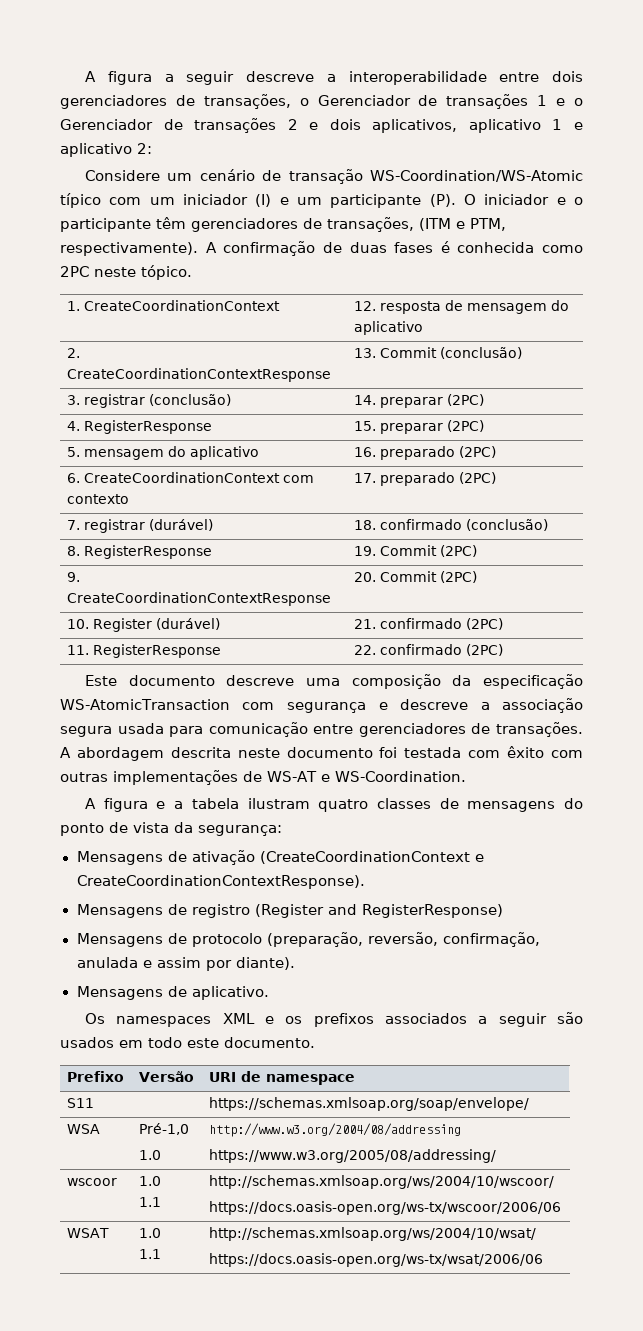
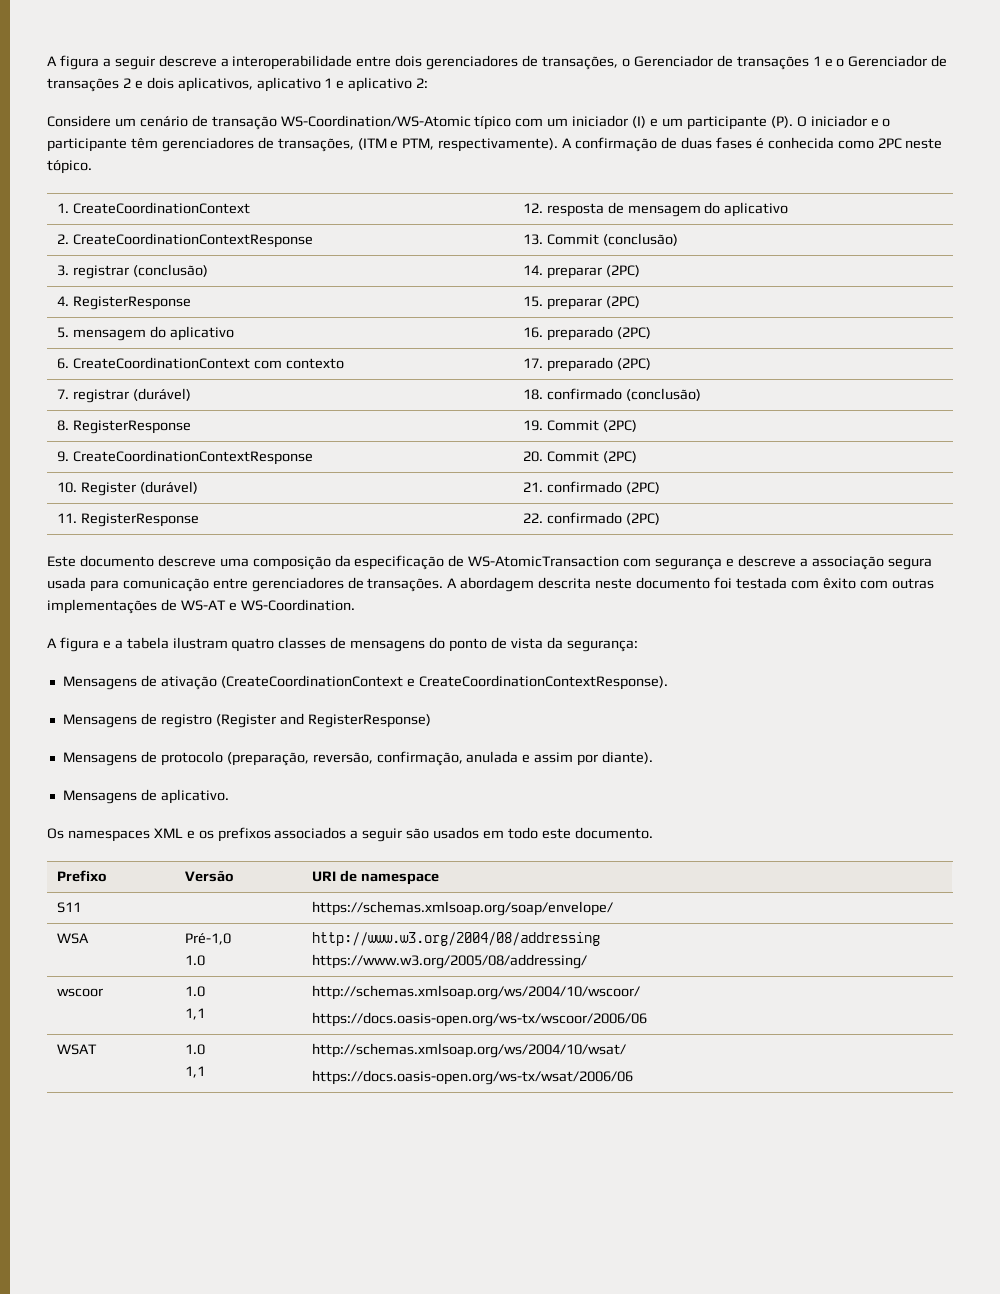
- Este documento descreve uma composição da especificação WS-AtomicTransaction com segurança e descreve a associação segura usada para comunicação entre gerenciadores de transações.
+ Este documento descreve uma composição da especificação de WS-AtomicTransaction com segurança e descreve a associação segura usada para comunicação entre gerenciadores de transações.
  wscoor | 1.0
- 1.1 | http://schemas.xmlsoap.org/ws/2004/10/wscoor/
+ 1,1 | http://schemas.xmlsoap.org/ws/2004/10/wscoor/
  WSAT | 1.0
- 1.1 | http://schemas.xmlsoap.org/ws/2004/10/wsat/
+ 1,1 | http://schemas.xmlsoap.org/ws/2004/10/wsat/

